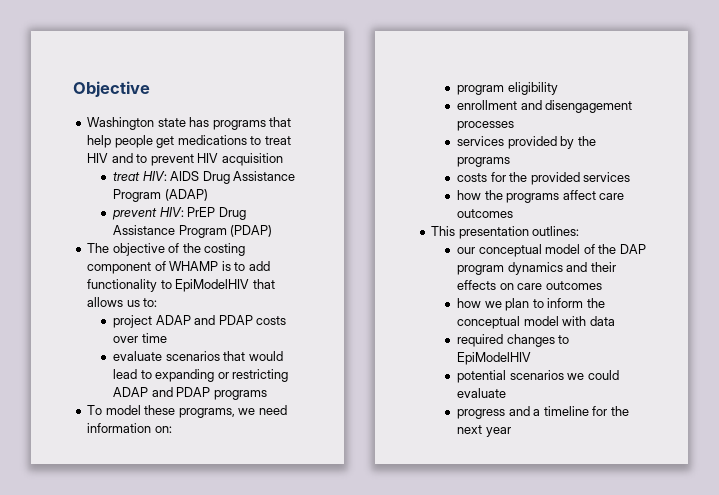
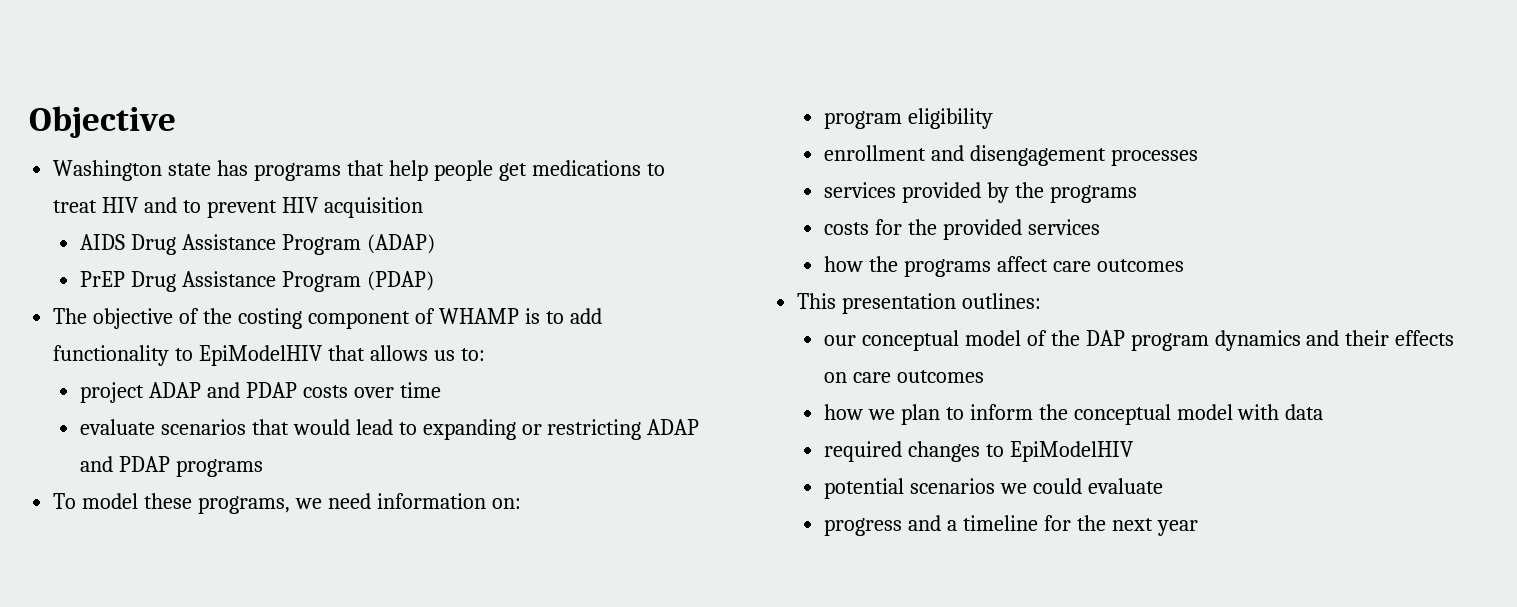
- treat HIV: AIDS Drug Assistance Program (ADAP)
+ AIDS Drug Assistance Program (ADAP)
- prevent HIV: PrEP Drug Assistance Program (PDAP)
+ PrEP Drug Assistance Program (PDAP)

